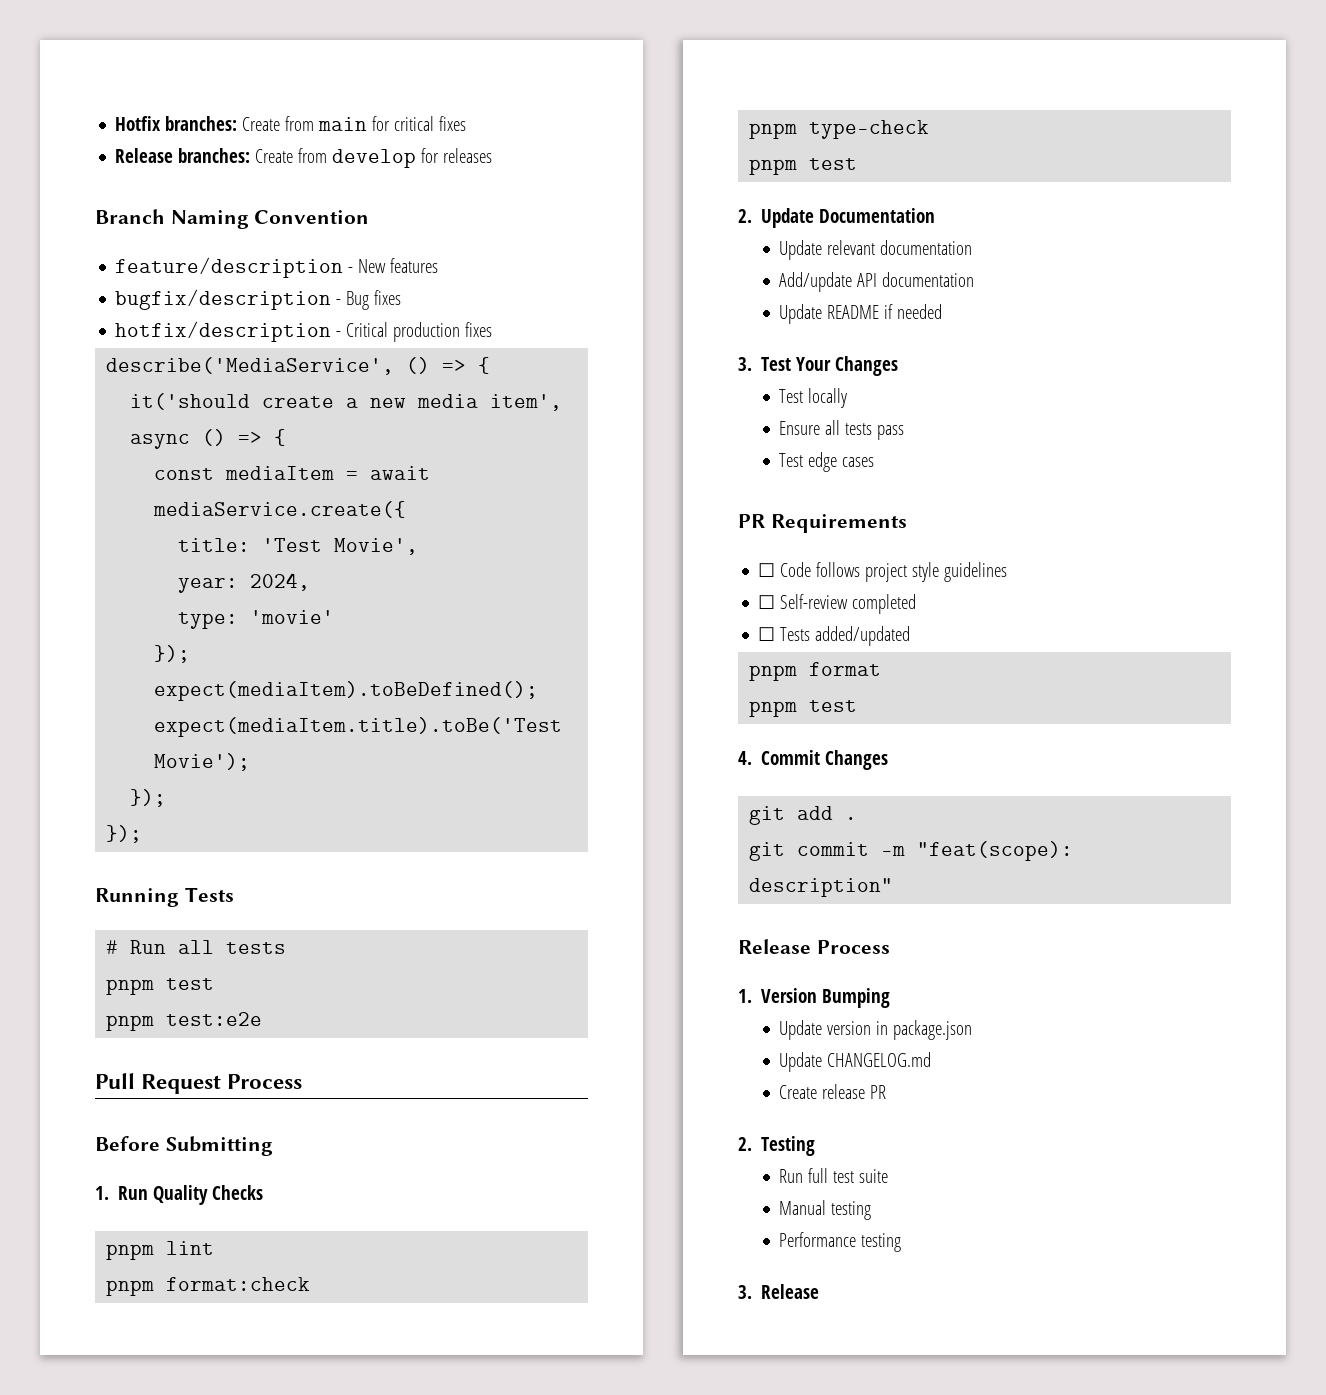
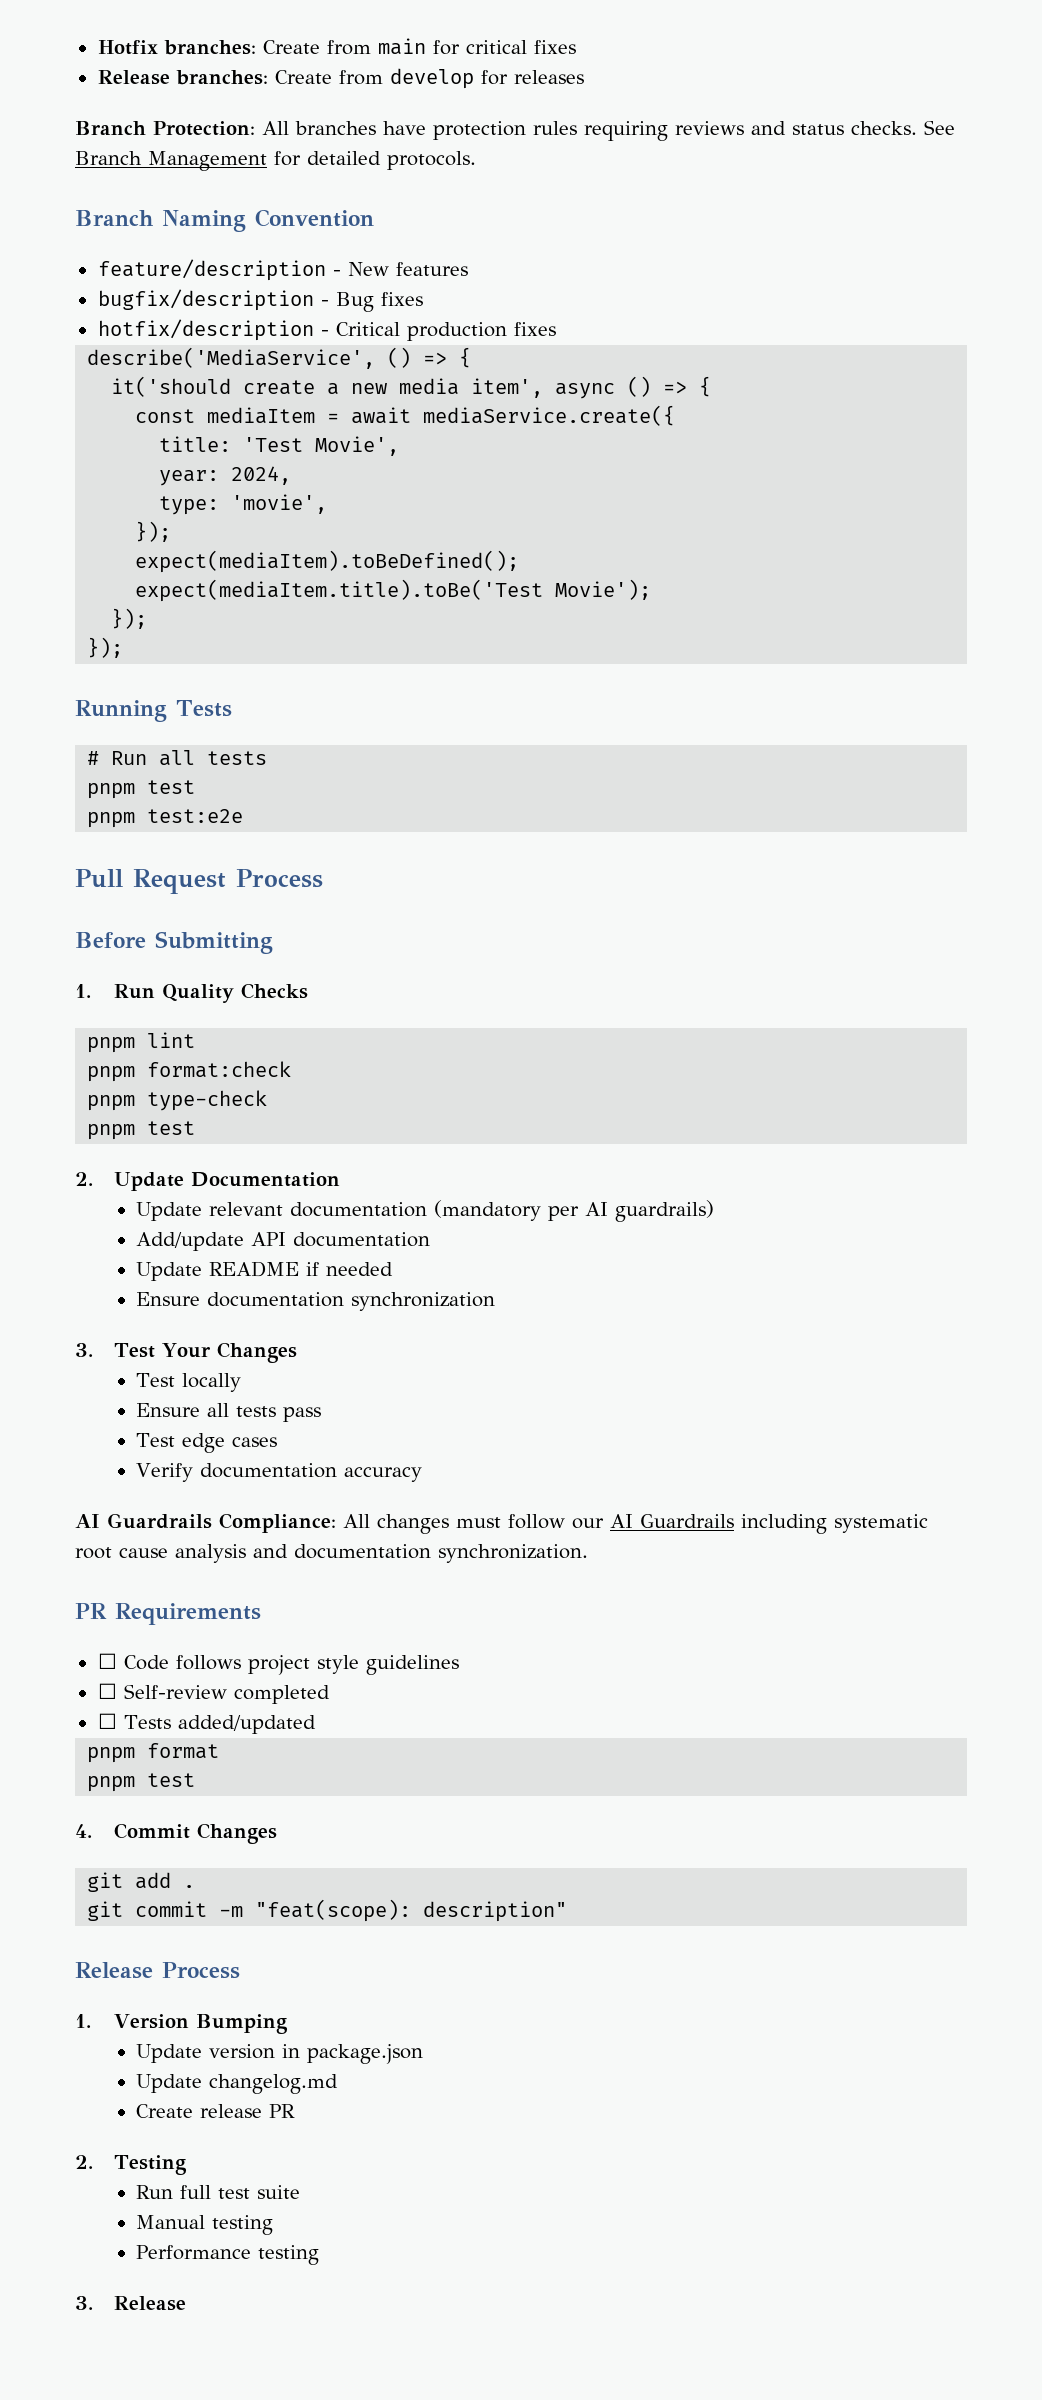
+ Branch Protection: All branches have protection rules requiring reviews and status checks. See Branch Management for detailed protocols.
- type: 'movie'
+ type: 'movie',
- Update relevant documentation
+ Update relevant documentation (mandatory per AI guardrails)
+ Ensure documentation synchronization
+ Verify documentation accuracy
+ AI Guardrails Compliance: All changes must follow our AI Guardrails including systematic root cause analysis and documentation synchronization.
- Update CHANGELOG.md
+ Update changelog.md

